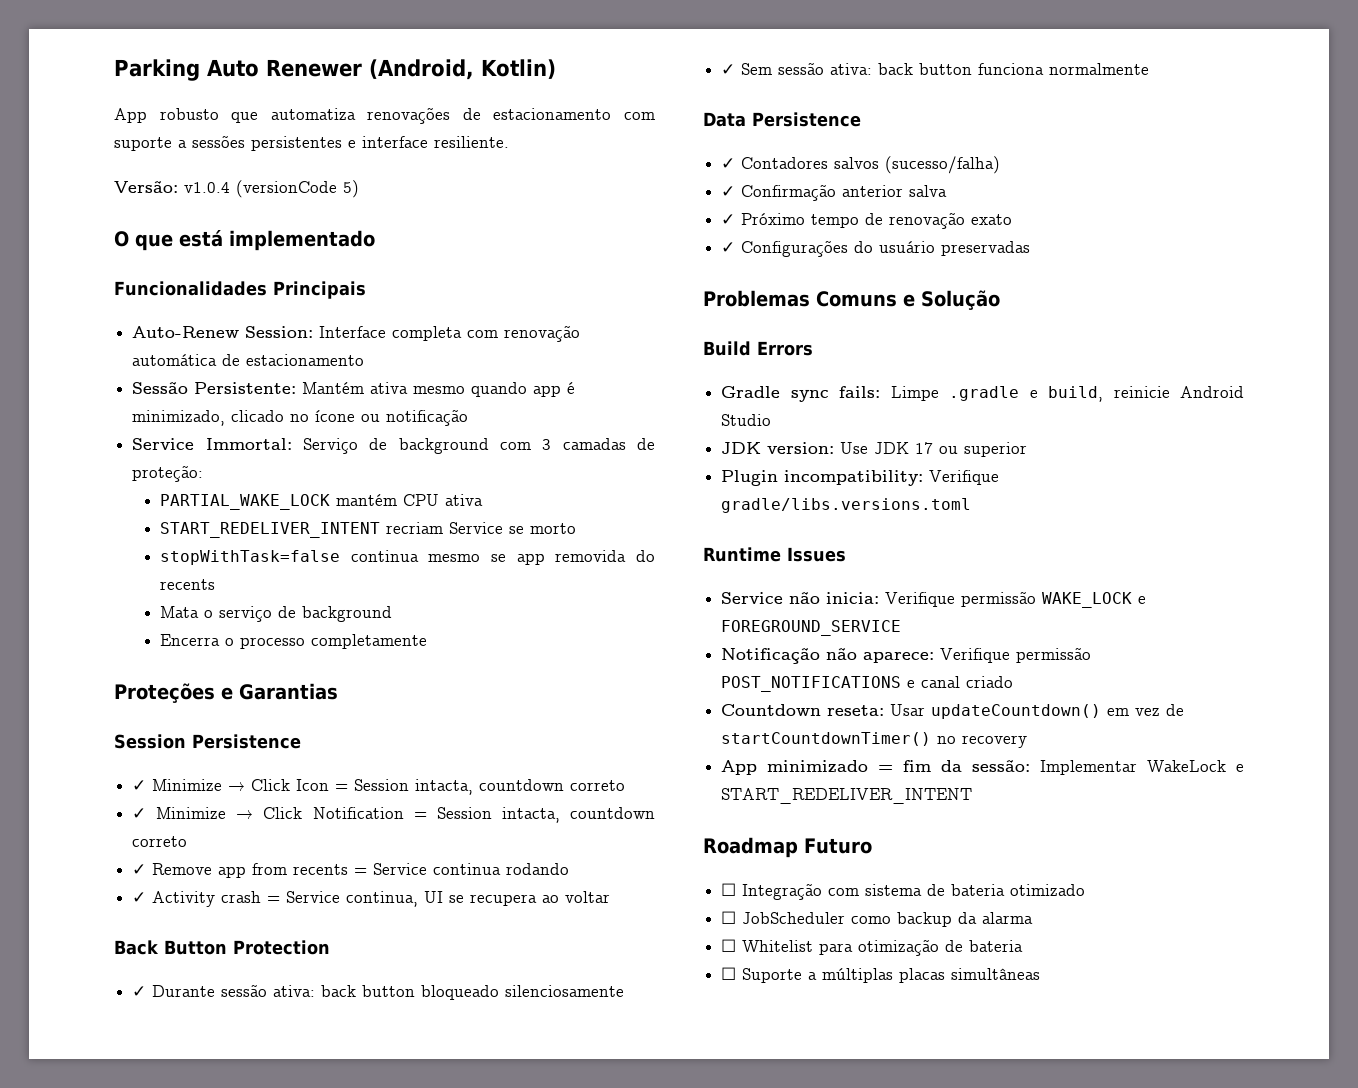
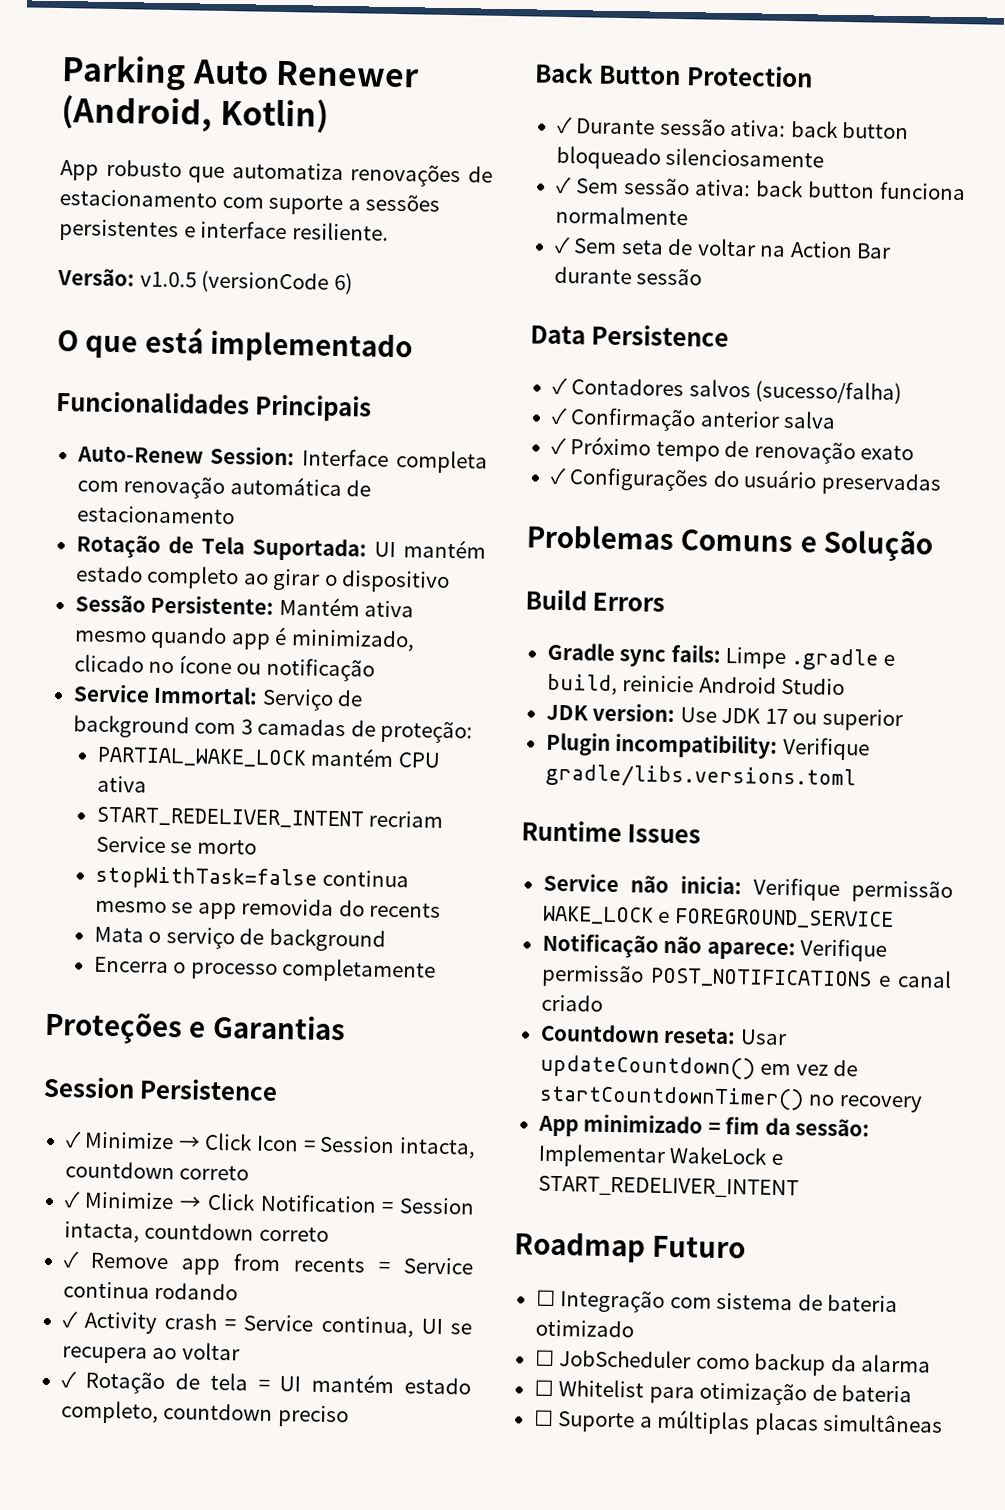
- Versão: v1.0.4 (versionCode 5)
+ Versão: v1.0.5 (versionCode 6)
+ Rotação de Tela Suportada: UI mantém estado completo ao girar o dispositivo
+ ✓ Rotação de tela = UI mantém estado completo, countdown preciso
+ ✓ Sem seta de voltar na Action Bar durante sessão

